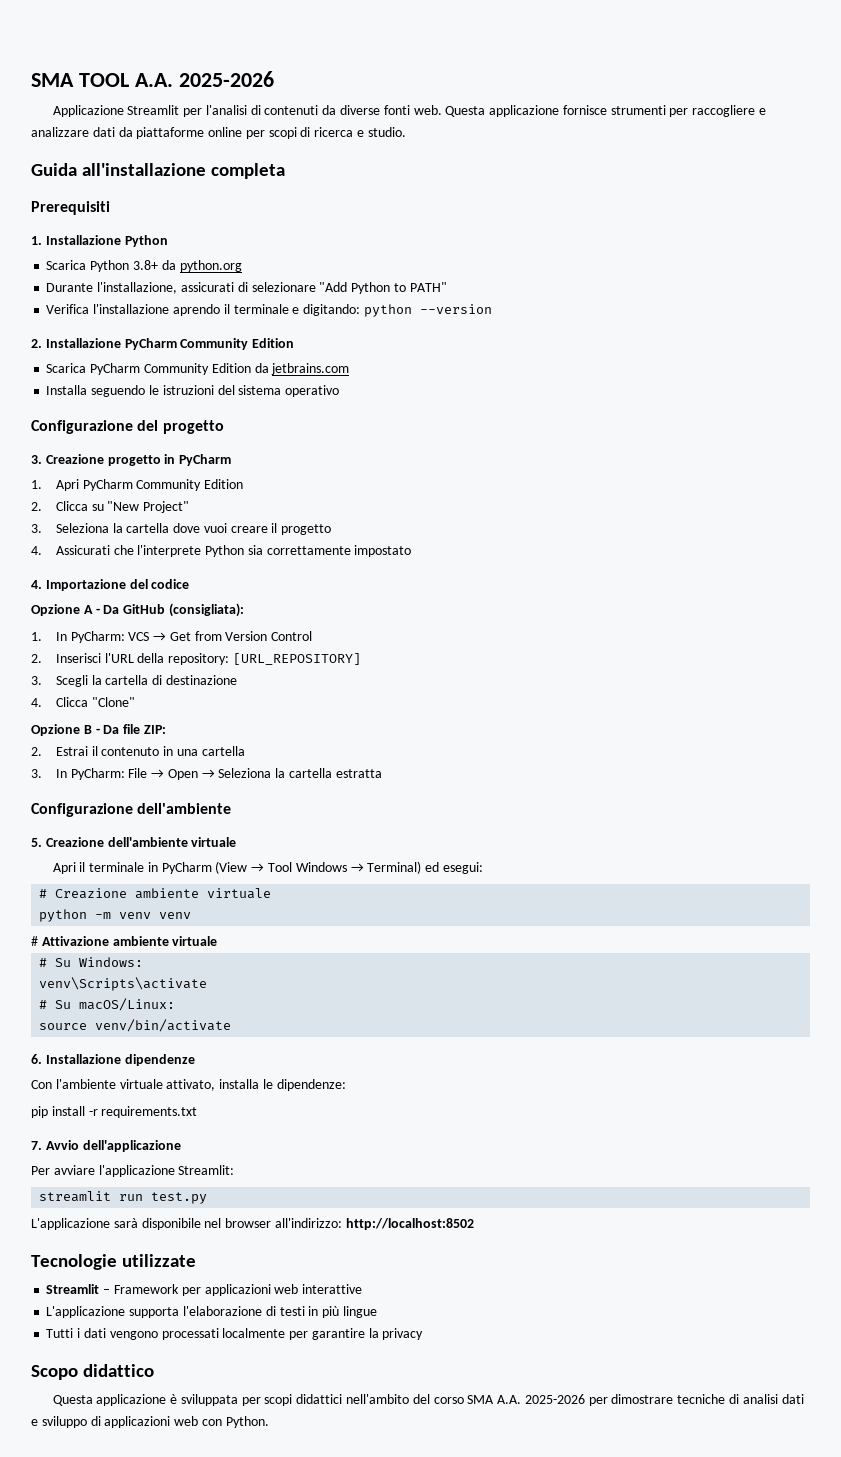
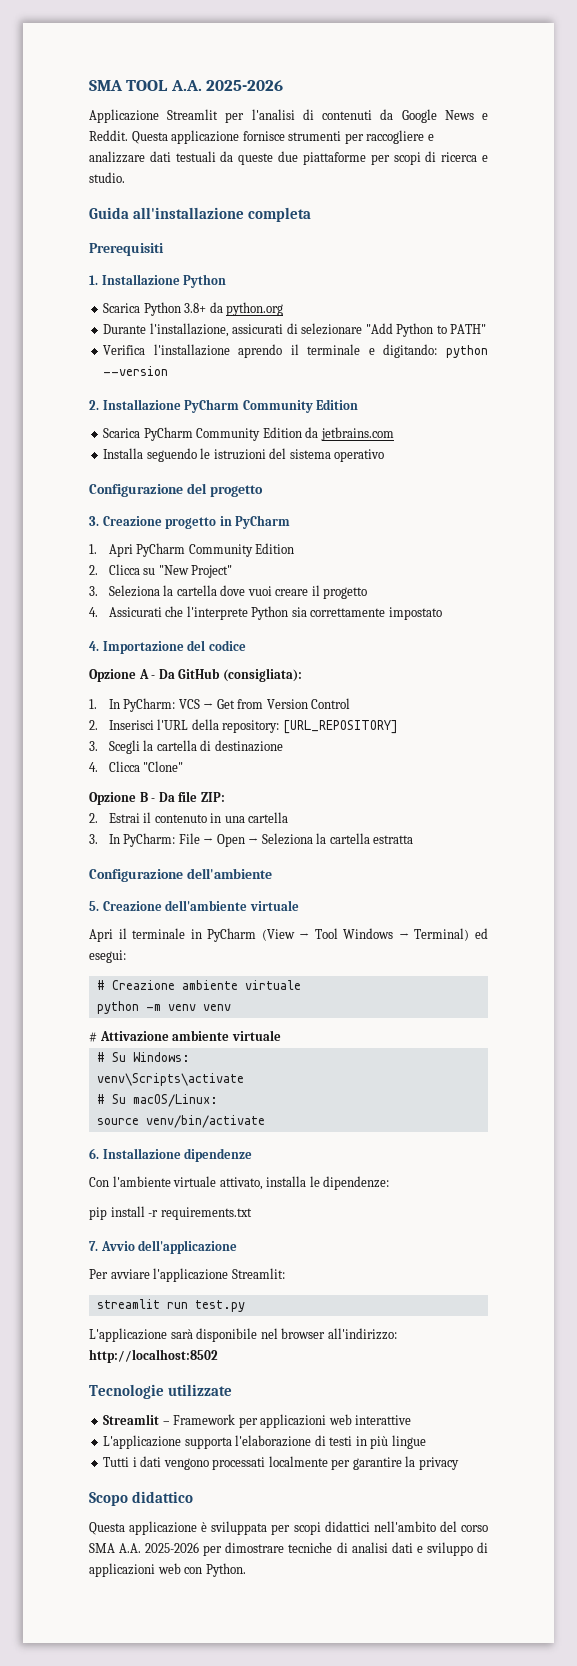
- Applicazione Streamlit per l'analisi di contenuti da diverse fonti web.
+ Applicazione Streamlit per l'analisi di contenuti da Google News e Reddit.
- Questa applicazione fornisce strumenti per raccogliere e analizzare dati da piattaforme online per scopi di ricerca e studio.
+ Questa applicazione fornisce strumenti per raccogliere e analizzare dati testuali da queste due piattaforme per scopi di ricerca e studio.

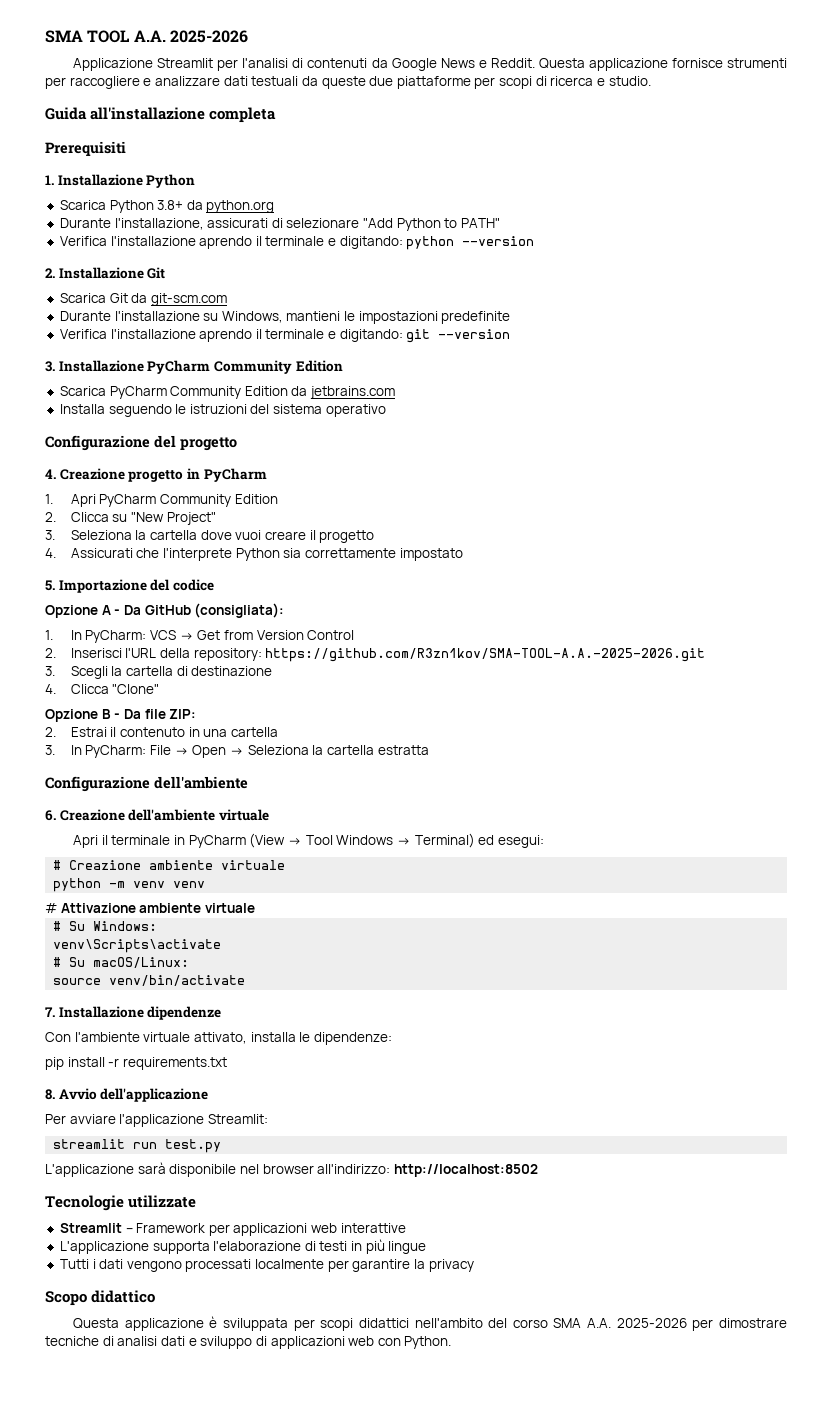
- 2. Installazione PyCharm Community Edition
+ 2. Installazione Git
+ Scarica Git da git-scm.com
+ Durante l'installazione su Windows, mantieni le impostazioni predefinite
+ Verifica l'installazione aprendo il terminale e digitando: git --version
+ 3. Installazione PyCharm Community Edition
- 3. Creazione progetto in PyCharm
+ 4. Creazione progetto in PyCharm
- 4. Importazione del codice
+ 5. Importazione del codice
- 2. Inserisci l'URL della repository: [URL_REPOSITORY]
+ 2. Inserisci l'URL della repository: https://github.com/R3zn1kov/SMA-TOOL-A.A.-2025-2026.git
- 5. Creazione dell'ambiente virtuale
+ 6. Creazione dell'ambiente virtuale
- 6. Installazione dipendenze
+ 7. Installazione dipendenze
- 7. Avvio dell'applicazione
+ 8. Avvio dell'applicazione

